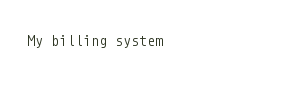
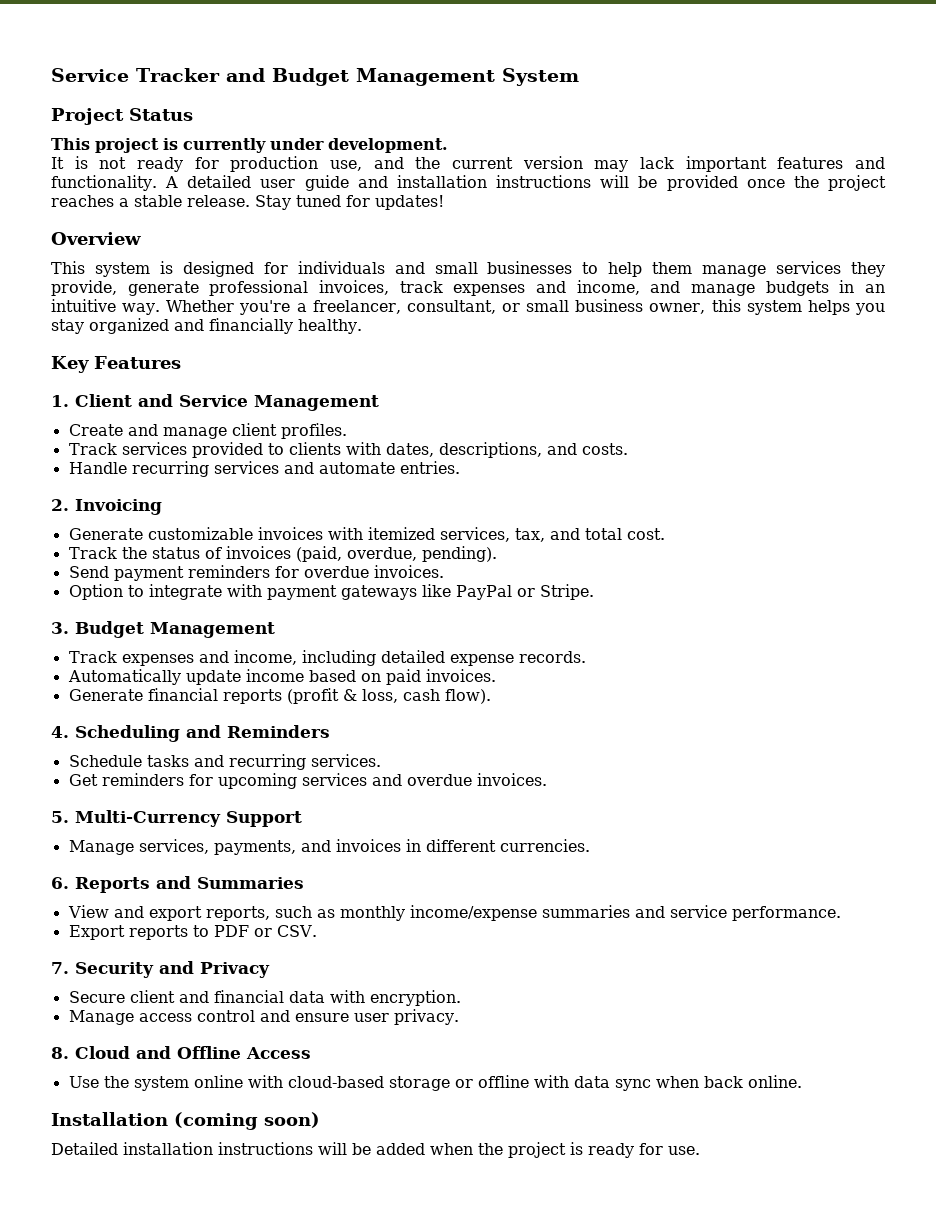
- My billing system
+ Service Tracker and Budget Management System
+ Project Status
+ This project is currently under development.
+ It is not ready for production use, and the current version may lack important features and functionality. A detailed user guide and installation instructions will be provided once the project reaches a stable release. Stay tuned for updates!
+ Overview
+ This system is designed for individuals and small businesses to help them manage services they provide, generate professional invoices, track expenses and income, and manage budgets in an intuitive way. Whether you're a freelancer, consultant, or small business owner, this system helps you stay organized and financially healthy.
+ Key Features
+ 1. Client and Service Management
+ Create and manage client profiles.
+ Track services provided to clients with dates, descriptions, and costs.
+ Handle recurring services and automate entries.
+ 2. Invoicing
+ Generate customizable invoices with itemized services, tax, and total cost.
+ Track the status of invoices (paid, overdue, pending).
+ Send payment reminders for overdue invoices.
+ Option to integrate with payment gateways like PayPal or Stripe.
+ 3. Budget Management
+ Track expenses and income, including detailed expense records.
+ Automatically update income based on paid invoices.
+ Generate financial reports (profit & loss, cash flow).
+ 4. Scheduling and Reminders
+ Schedule tasks and recurring services.
+ Get reminders for upcoming services and overdue invoices.
+ 5. Multi-Currency Support
+ Manage services, payments, and invoices in different currencies.
+ 6. Reports and Summaries
+ View and export reports, such as monthly income/expense summaries and service performance.
+ Export reports to PDF or CSV.
+ 7. Security and Privacy
+ Secure client and financial data with encryption.
+ Manage access control and ensure user privacy.
+ 8. Cloud and Offline Access
+ Use the system online with cloud-based storage or offline with data sync when back online.
+ Installation (coming soon)
+ Detailed installation instructions will be added when the project is ready for use.

